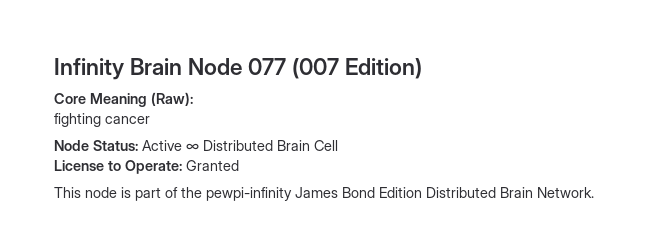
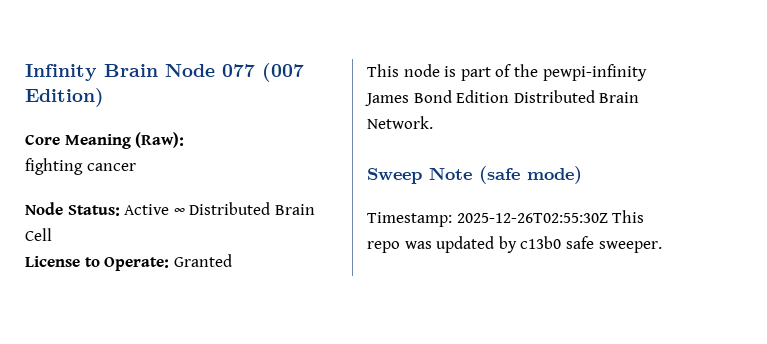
+ Sweep Note (safe mode)
+ Timestamp: 2025-12-26T02:55:30Z This repo was updated by c13b0 safe sweeper.

